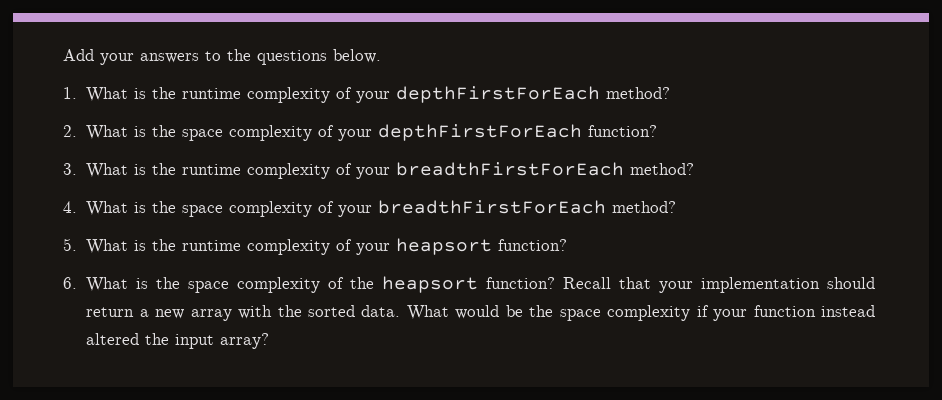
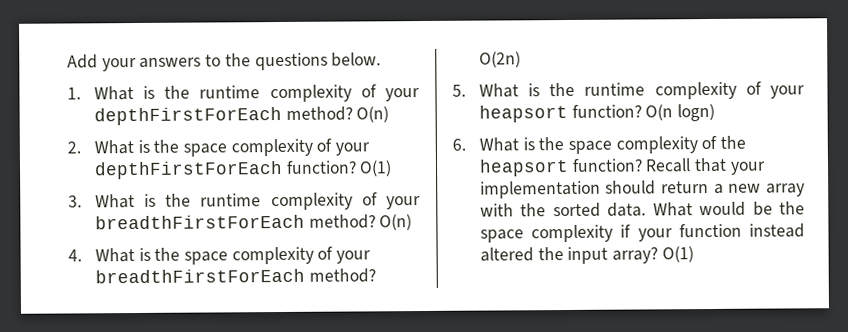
- 1. What is the runtime complexity of your depthFirstForEach method?
+ 1. What is the runtime complexity of your depthFirstForEach method? O(n)
- 2. What is the space complexity of your depthFirstForEach function?
+ 2. What is the space complexity of your depthFirstForEach function? O(1)
- 3. What is the runtime complexity of your breadthFirstForEach method?
+ 3. What is the runtime complexity of your breadthFirstForEach method? O(n)
+ O(2n)
+ O(n logn)
- What would be the space complexity if your function instead altered the input array?
+ What would be the space complexity if your function instead altered the input array? O(1)

